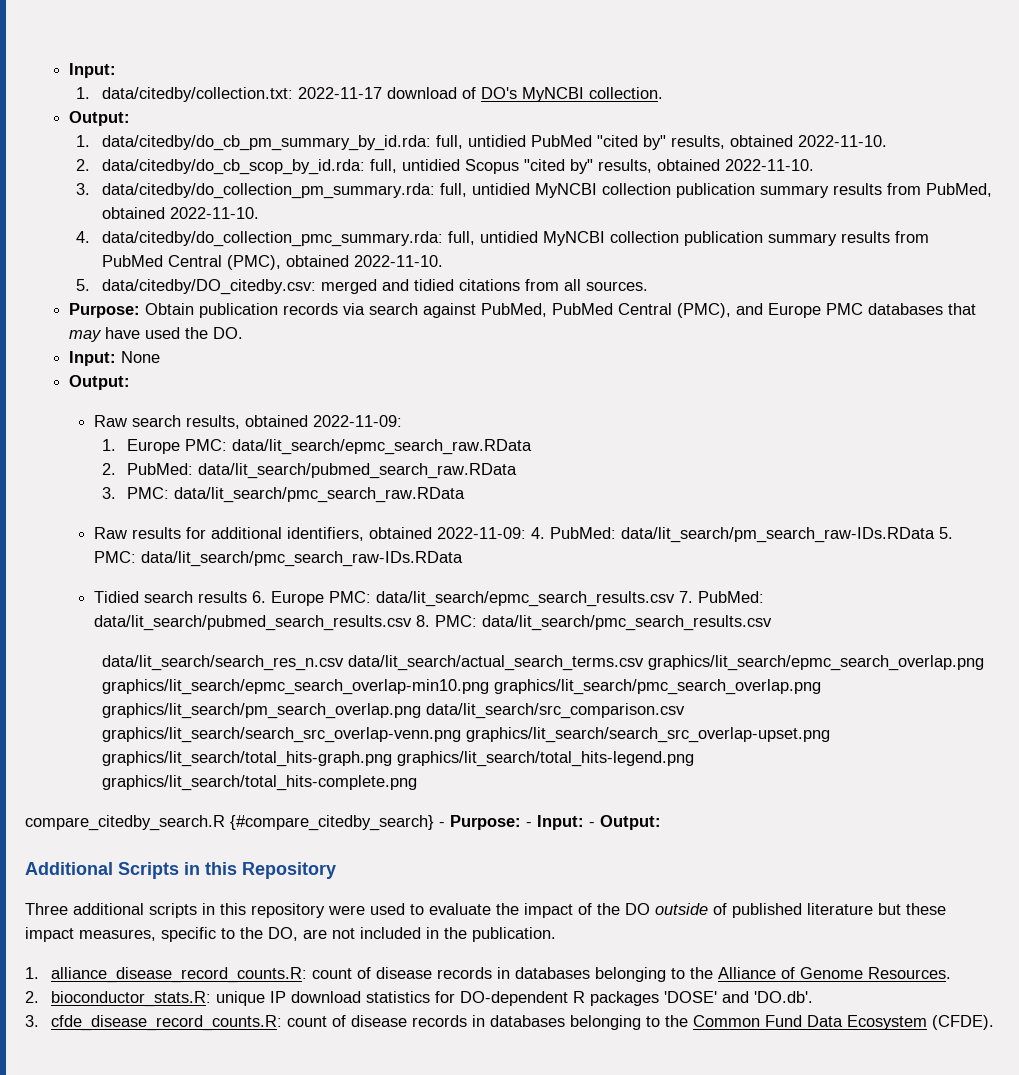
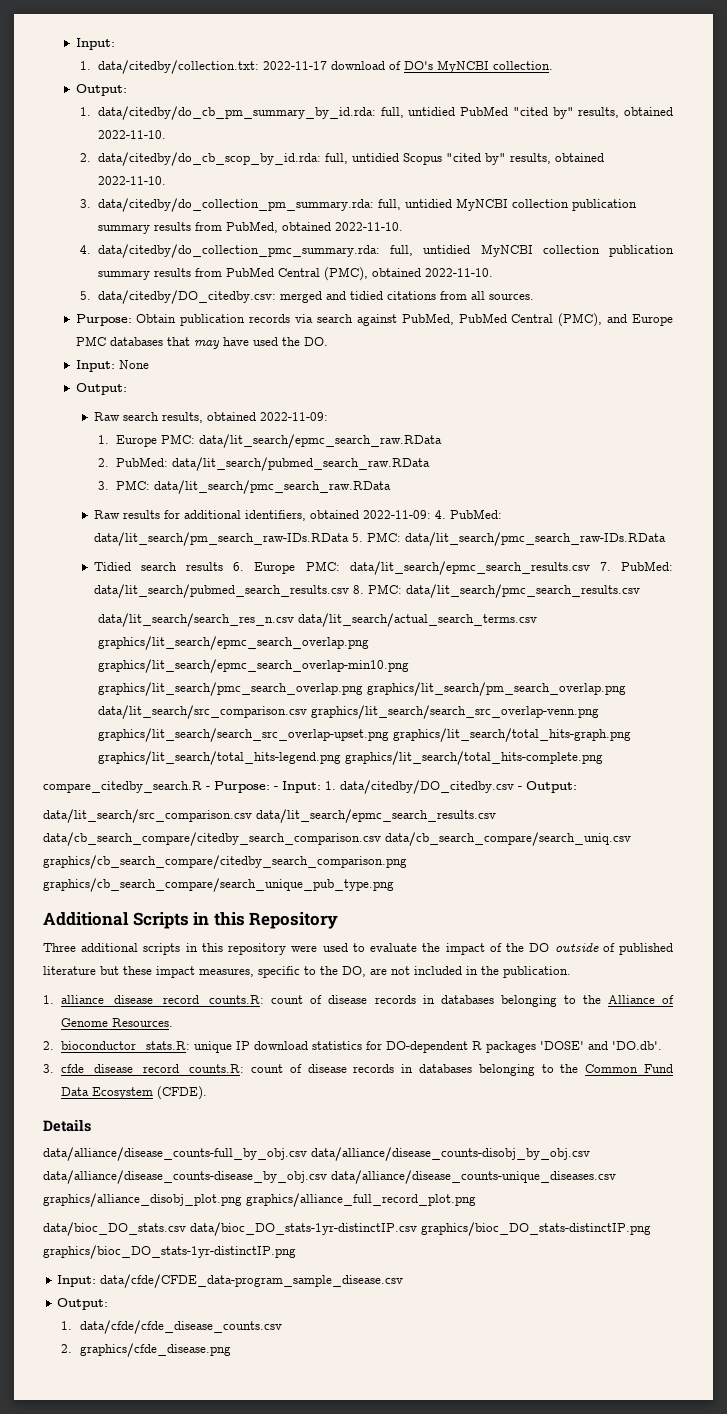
- compare_citedby_search.R {#compare_citedby_search} - Purpose: - Input: - Output:
+ compare_citedby_search.R - Purpose: - Input: 1. data/citedby/DO_citedby.csv - Output:
+ data/lit_search/src_comparison.csv data/lit_search/epmc_search_results.csv data/cb_search_compare/citedby_search_comparison.csv data/cb_search_compare/search_uniq.csv graphics/cb_search_compare/citedby_search_comparison.png graphics/cb_search_compare/search_unique_pub_type.png
+ Details
+ data/alliance/disease_counts-full_by_obj.csv data/alliance/disease_counts-disobj_by_obj.csv data/alliance/disease_counts-disease_by_obj.csv data/alliance/disease_counts-unique_diseases.csv graphics/alliance_disobj_plot.png graphics/alliance_full_record_plot.png
+ data/bioc_DO_stats.csv data/bioc_DO_stats-1yr-distinctIP.csv graphics/bioc_DO_stats-distinctIP.png graphics/bioc_DO_stats-1yr-distinctIP.png
+ Input: data/cfde/CFDE_data-program_sample_disease.csv
+ Output:
+ 1. data/cfde/cfde_disease_counts.csv
+ 2. graphics/cfde_disease.png

